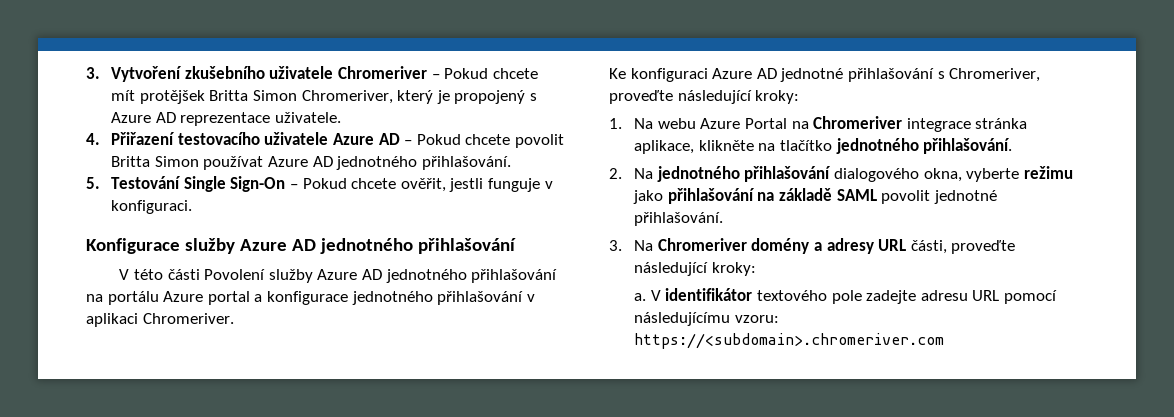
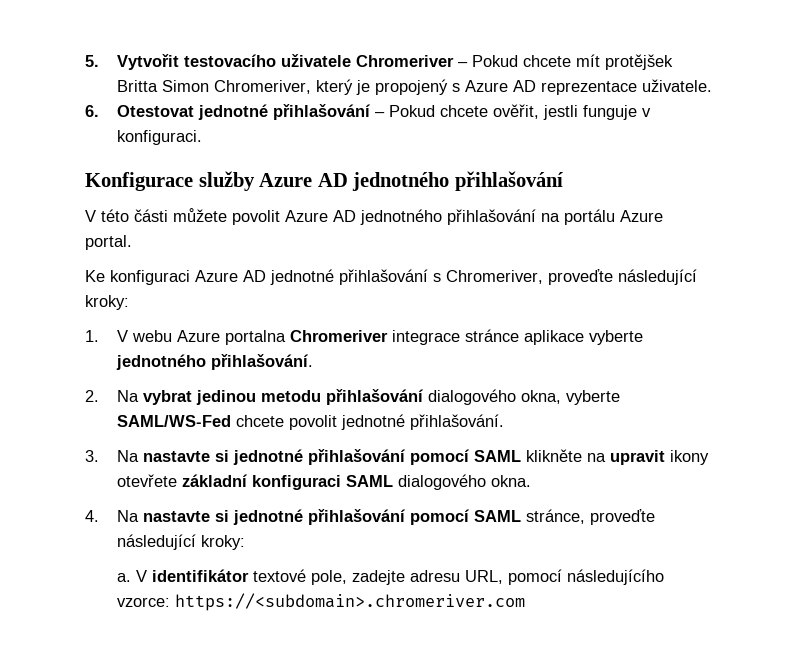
- 3. Vytvoření zkušebního uživatele Chromeriver – Pokud chcete mít protějšek Britta Simon Chromeriver, který je propojený s Azure AD reprezentace uživatele.
+ 5. Vytvořit testovacího uživatele Chromeriver – Pokud chcete mít protějšek Britta Simon Chromeriver, který je propojený s Azure AD reprezentace uživatele.
- 4. Přiřazení testovacího uživatele Azure AD – Pokud chcete povolit Britta Simon používat Azure AD jednotného přihlašování.
- 5. Testování Single Sign-On – Pokud chcete ověřit, jestli funguje v konfiguraci.
+ 6. Otestovat jednotné přihlašování – Pokud chcete ověřit, jestli funguje v konfiguraci.
- V této části Povolení služby Azure AD jednotného přihlašování na portálu Azure portal a konfigurace jednotného přihlašování v aplikaci Chromeriver.
+ V této části můžete povolit Azure AD jednotného přihlašování na portálu Azure portal.
- 1. Na webu Azure Portal na Chromeriver integrace stránka aplikace, klikněte na tlačítko jednotného přihlašování.
+ 1. V webu Azure portalna Chromeriver integrace stránce aplikace vyberte jednotného přihlašování.
- 2. Na jednotného přihlašování dialogového okna, vyberte režimu jako přihlašování na základě SAML povolit jednotné přihlašování.
+ 2. Na vybrat jedinou metodu přihlašování dialogového okna, vyberte SAML/WS-Fed chcete povolit jednotné přihlašování.
- 3. Na Chromeriver domény a adresy URL části, proveďte následující kroky:
+ 3. Na nastavte si jednotné přihlašování pomocí SAML klikněte na upravit ikony otevřete základní konfiguraci SAML dialogového okna.
+ 4. Na nastavte si jednotné přihlašování pomocí SAML stránce, proveďte následující kroky:
- V identifikátor textového pole zadejte adresu URL pomocí následujícímu vzoru: https://<subdomain>.chromeriver.com
+ V identifikátor textové pole, zadejte adresu URL, pomocí následujícího vzorce: https://<subdomain>.chromeriver.com

